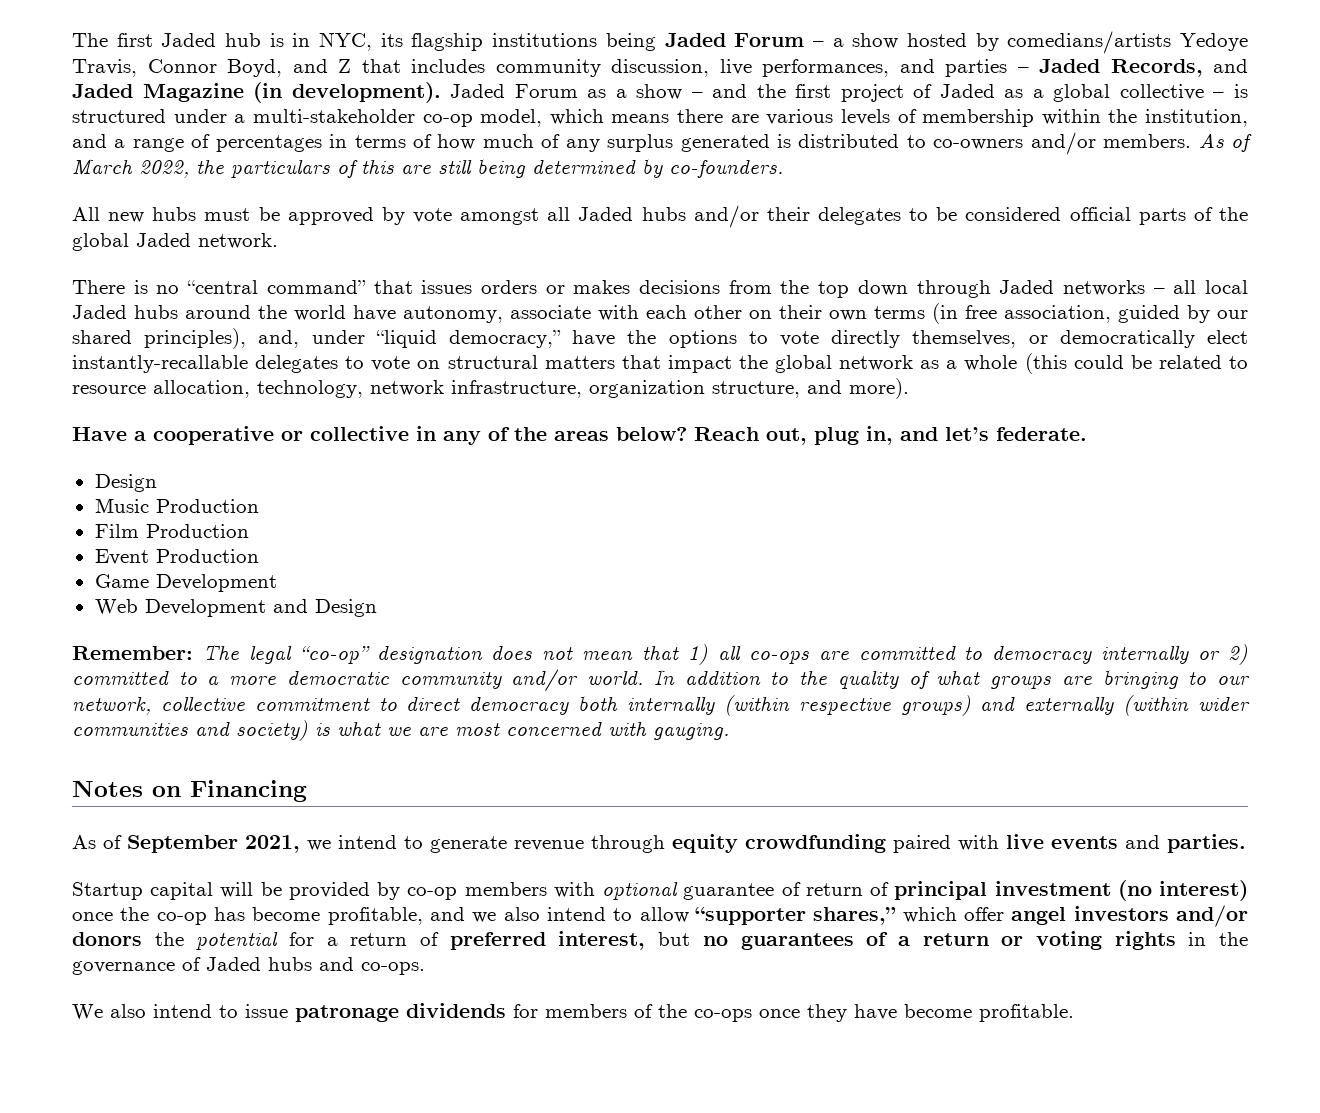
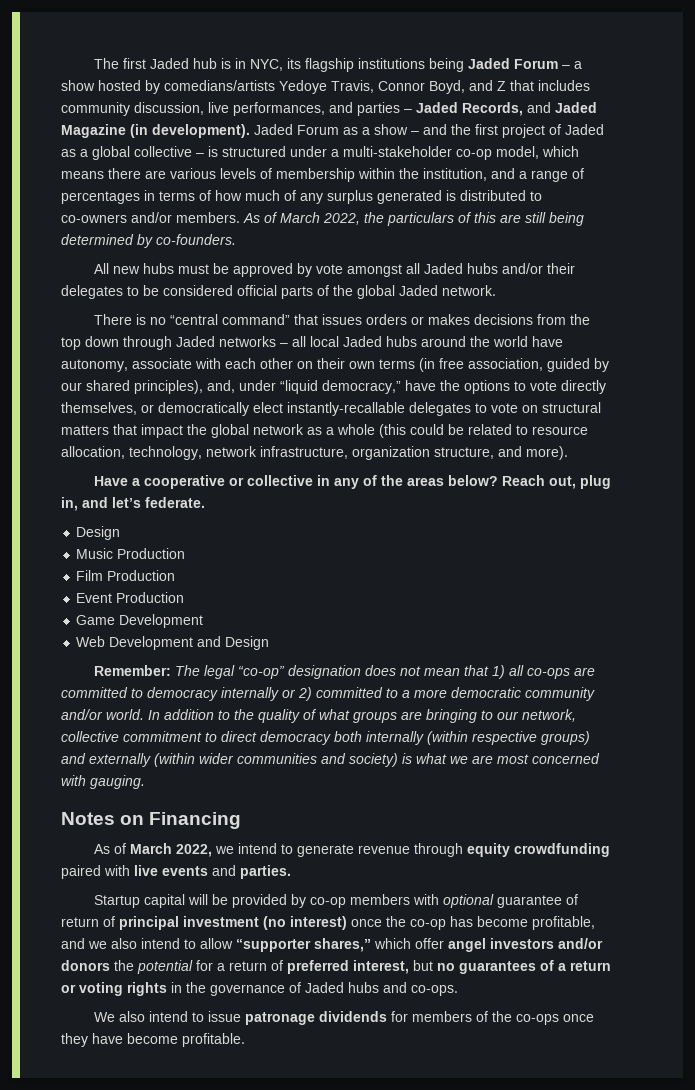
- As of September 2021, we intend to generate revenue through equity crowdfunding paired with live events and parties.
+ As of March 2022, we intend to generate revenue through equity crowdfunding paired with live events and parties.

